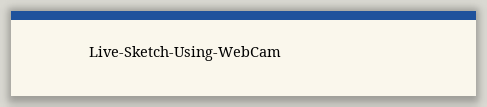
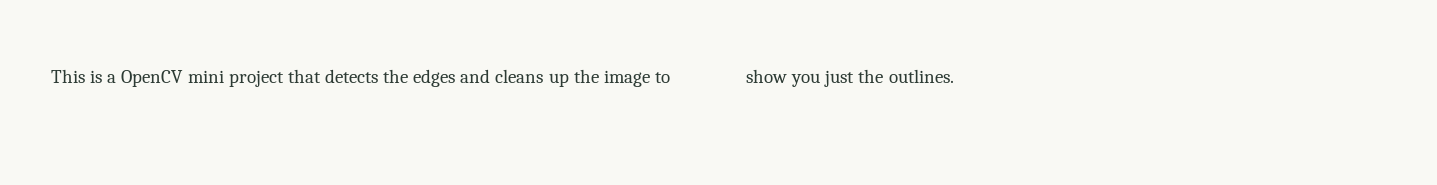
- Live-Sketch-Using-WebCam
+ This is a OpenCV mini project that detects the edges and cleans up the image to show you just the outlines.

